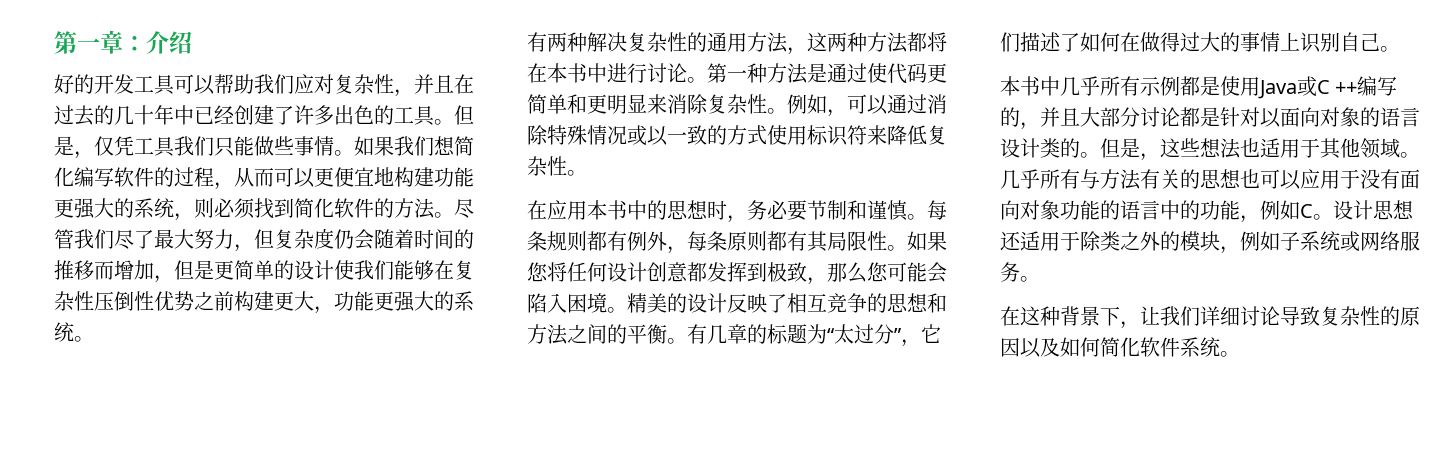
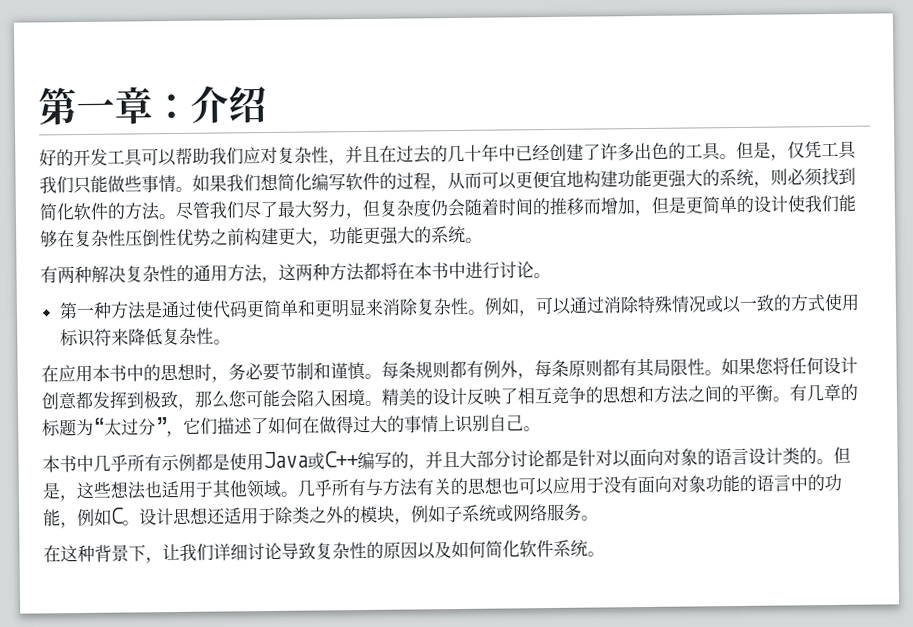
- 有两种解决复杂性的通用方法，这两种方法都将在本书中进行讨论。第一种方法是通过使代码更简单和更明显来消除复杂性。
+ 有两种解决复杂性的通用方法，这两种方法都将在本书中进行讨论。
+ 第一种方法是通过使代码更简单和更明显来消除复杂性。
- 本书中几乎所有示例都是使用Java或C ++编写的，并且大部分讨论都是针对以面向对象的语言设计类的。
+ 本书中几乎所有示例都是使用Java或C++编写的，并且大部分讨论都是针对以面向对象的语言设计类的。

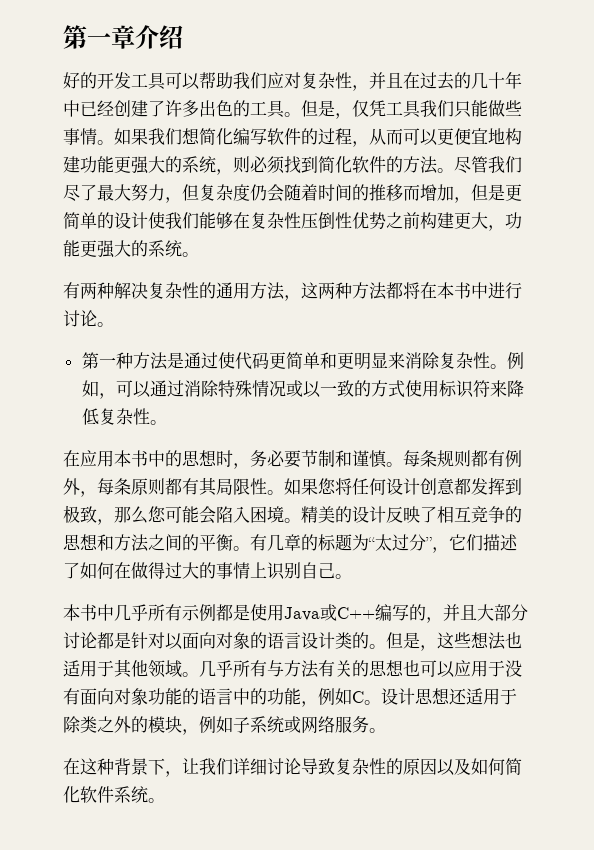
- 第一章：介绍
+ 第一章介绍

